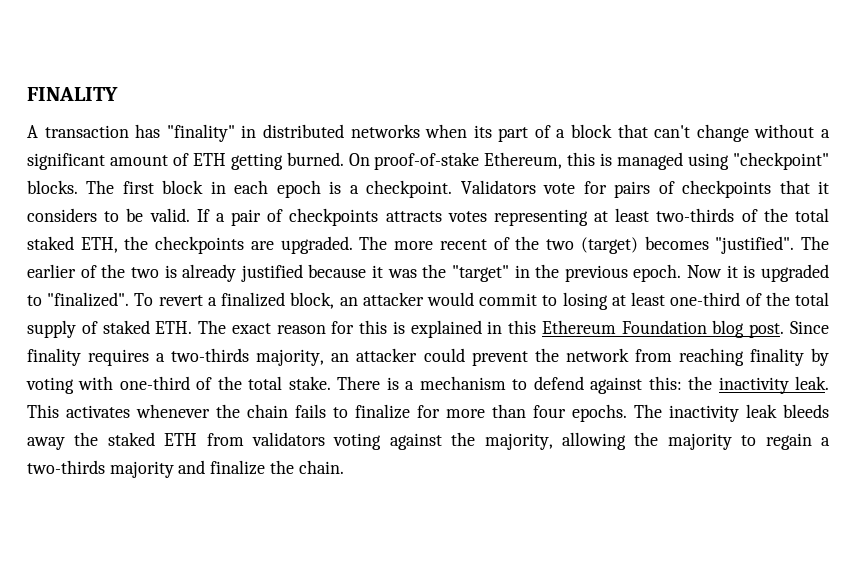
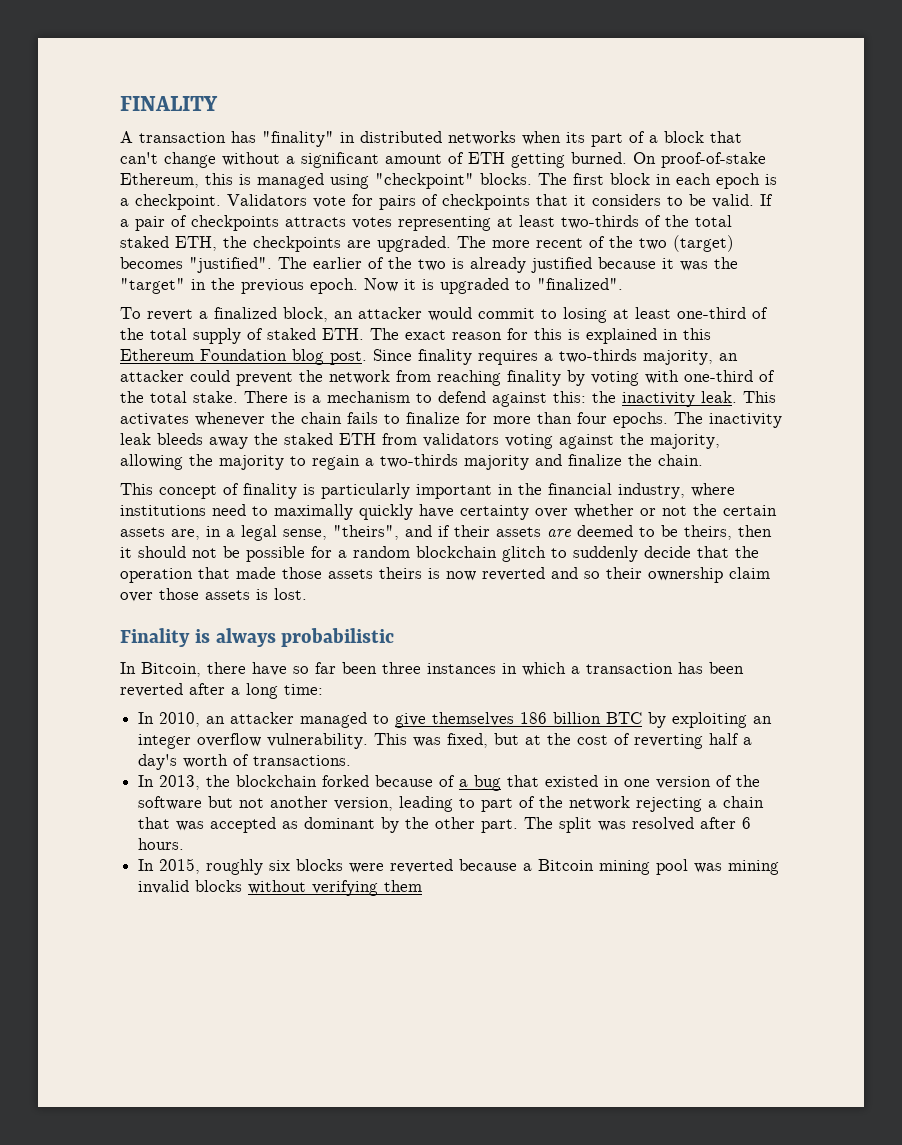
- Now it is upgraded to "finalized". To revert a finalized block, an attacker would commit to losing at least one-third of the total supply of staked ETH. The exact reason for this is explained in this Ethereum Foundation blog post.
+ Now it is upgraded to "finalized".
+ To revert a finalized block, an attacker would commit to losing at least one-third of the total supply of staked ETH. The exact reason for this is explained in this Ethereum Foundation blog post.
+ This concept of finality is particularly important in the financial industry, where institutions need to maximally quickly have certainty over whether or not the certain assets are, in a legal sense, "theirs", and if their assets are deemed to be theirs, then it should not be possible for a random blockchain glitch to suddenly decide that the operation that made those assets theirs is now reverted and so their ownership claim over those assets is lost.
+ Finality is always probabilistic
+ In Bitcoin, there have so far been three instances in which a transaction has been reverted after a long time:
+ In 2010, an attacker managed to give themselves 186 billion BTC by exploiting an integer overflow vulnerability. This was fixed, but at the cost of reverting half a day's worth of transactions.
+ In 2013, the blockchain forked because of a bug that existed in one version of the software but not another version, leading to part of the network rejecting a chain that was accepted as dominant by the other part. The split was resolved after 6 hours.
+ In 2015, roughly six blocks were reverted because a Bitcoin mining pool was mining invalid blocks without verifying them

